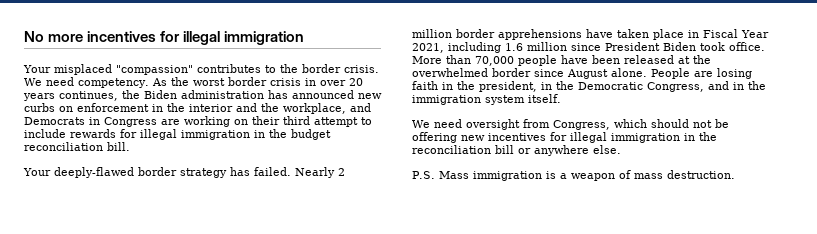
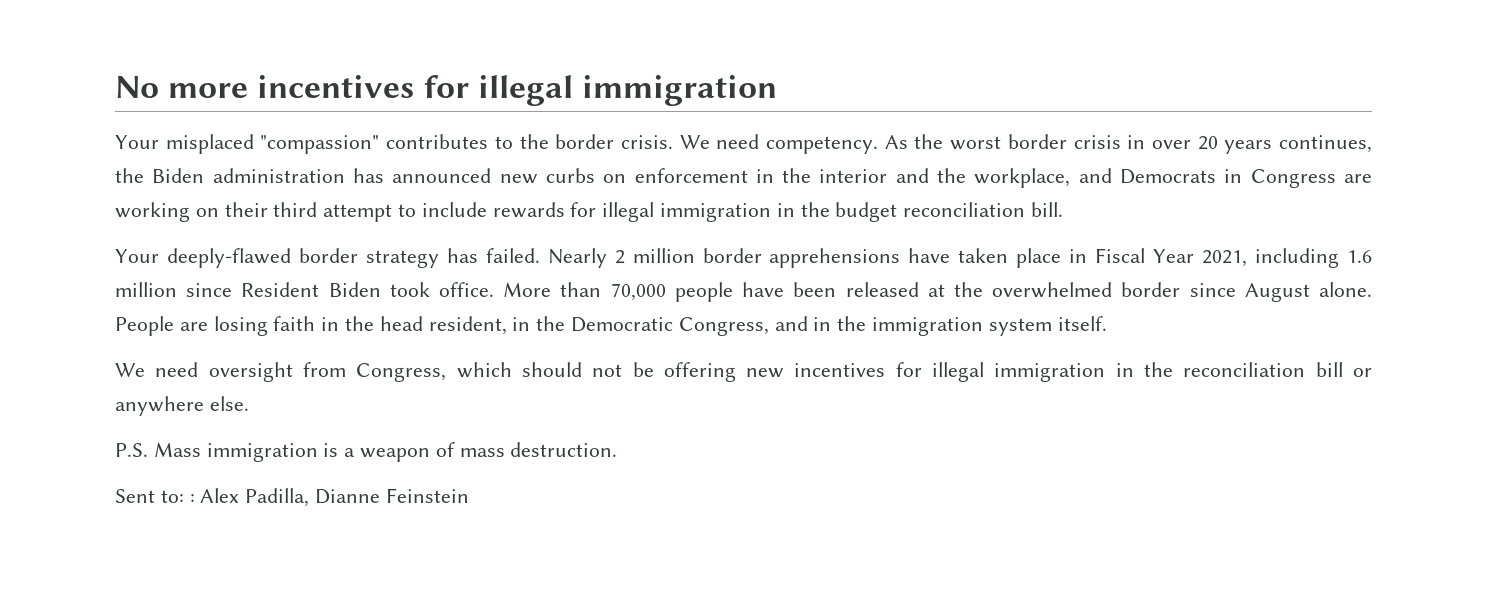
- Nearly 2 million border apprehensions have taken place in Fiscal Year 2021, including 1.6 million since President Biden took office.
+ Nearly 2 million border apprehensions have taken place in Fiscal Year 2021, including 1.6 million since Resident Biden took office.
- People are losing faith in the president, in the Democratic Congress, and in the immigration system itself.
+ People are losing faith in the head resident, in the Democratic Congress, and in the immigration system itself.
+ Sent to: : Alex Padilla, Dianne Feinstein

